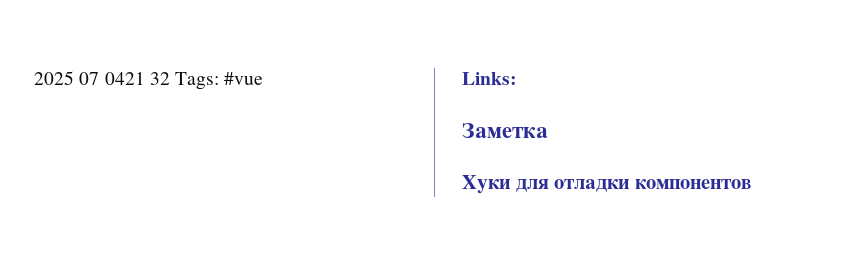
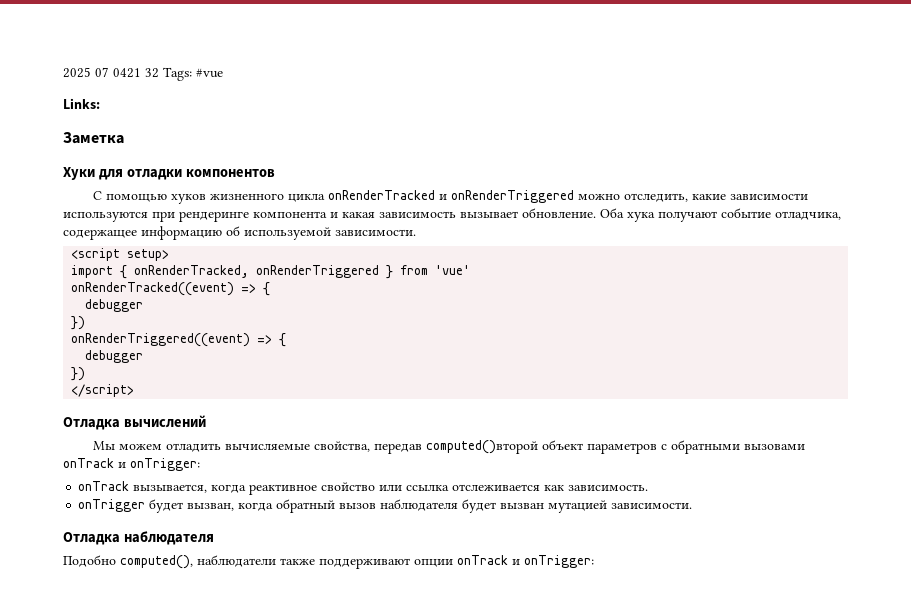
+ С помощью хуков жизненного цикла onRenderTracked и onRenderTriggered можно отследить, какие зависимости используются при рендеринге компонента и какая зависимость вызывает обновление. Оба хука получают событие отладчика, содержащее информацию об используемой зависимости.
+ <script setup>
+ import { onRenderTracked, onRenderTriggered } from 'vue'
+ onRenderTracked((event) => {
+ debugger
+ })
+ onRenderTriggered((event) => {
+ debugger
+ })
+ </script>
+ Отладка вычислений
+ Мы можем отладить вычисляемые свойства, передав computed()второй объект параметров с обратными вызовами onTrack и onTrigger:
+ onTrack вызывается, когда реактивное свойство или ссылка отслеживается как зависимость.
+ onTrigger будет вызван, когда обратный вызов наблюдателя будет вызван мутацией зависимости.
+ Отладка наблюдателя
+ Подобно computed(), наблюдатели также поддерживают опции onTrack и onTrigger:

